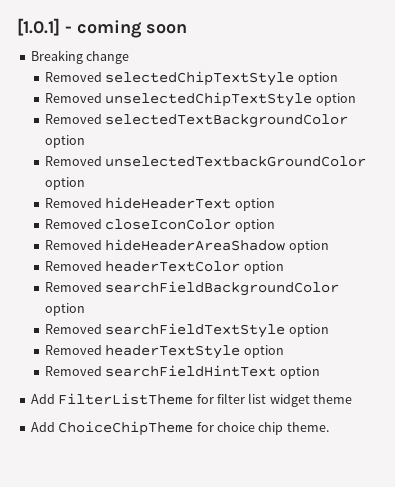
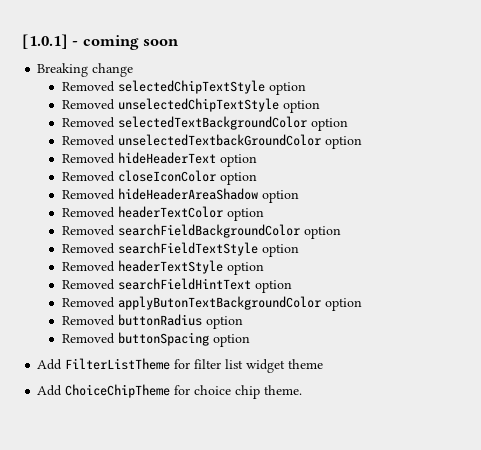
+ Removed applyButonTextBackgroundColor option
+ Removed buttonRadius option
+ Removed buttonSpacing option

